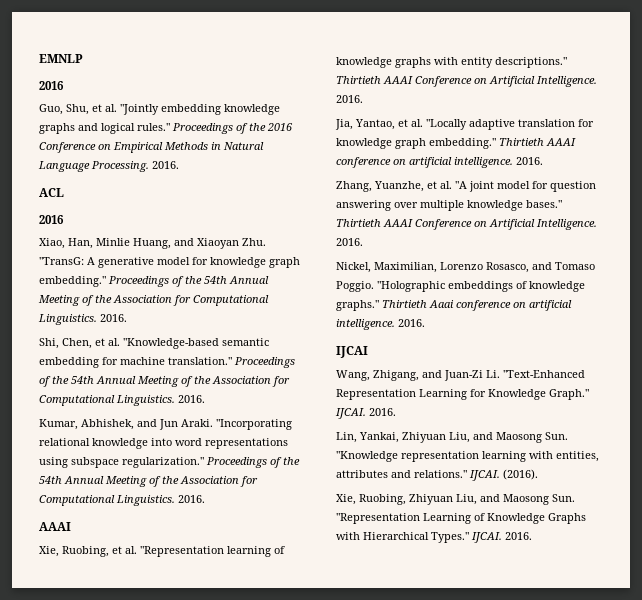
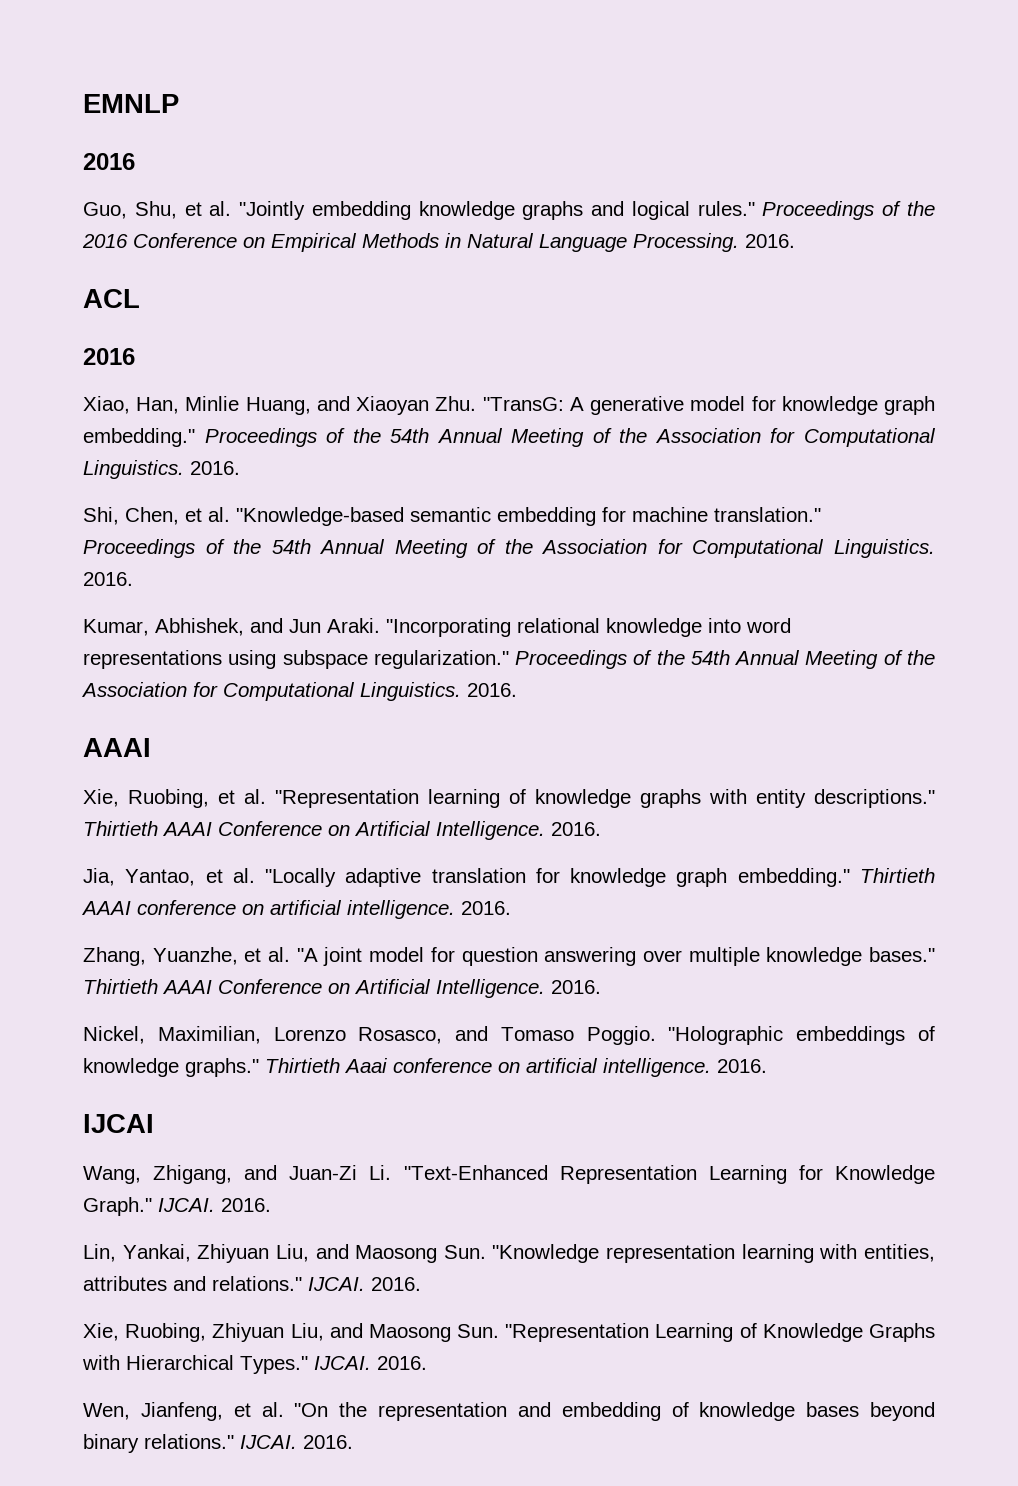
- Lin, Yankai, Zhiyuan Liu, and Maosong Sun. "Knowledge representation learning with entities, attributes and relations." IJCAI. (2016).
+ Lin, Yankai, Zhiyuan Liu, and Maosong Sun. "Knowledge representation learning with entities, attributes and relations." IJCAI. 2016.
+ Wen, Jianfeng, et al. "On the representation and embedding of knowledge bases beyond binary relations." IJCAI. 2016.

